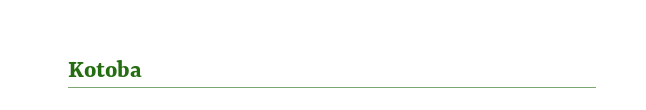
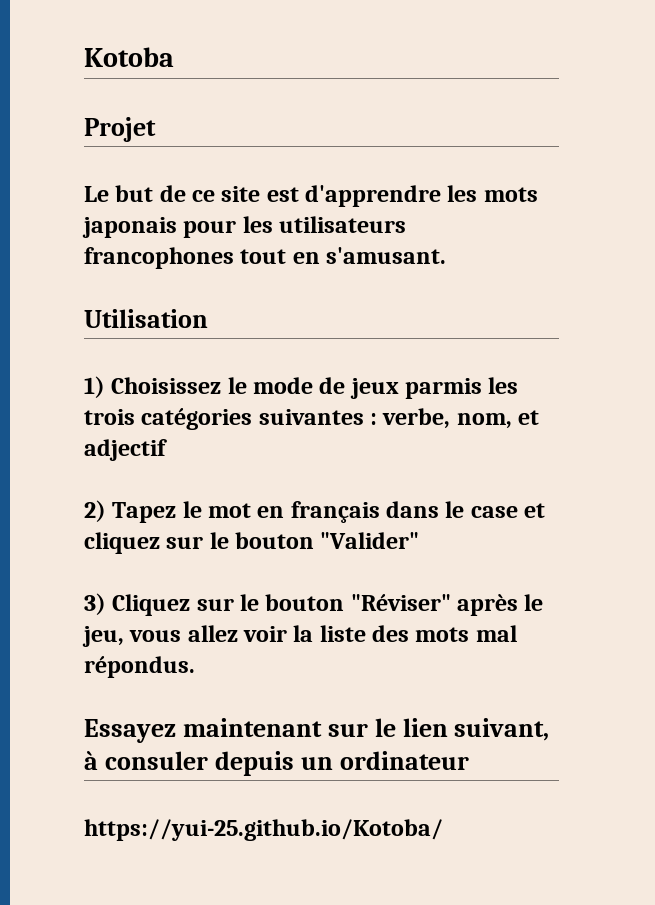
+ Projet
+ Le but de ce site est d'apprendre les mots japonais pour les utilisateurs francophones tout en s'amusant.
+ Utilisation
+ 1) Choisissez le mode de jeux parmis les trois catégories suivantes : verbe, nom, et adjectif
+ 2) Tapez le mot en français dans le case et cliquez sur le bouton "Valider"
+ 3) Cliquez sur le bouton "Réviser" après le jeu, vous allez voir la liste des mots mal répondus.
+ Essayez maintenant sur le lien suivant, à consuler depuis un ordinateur
+ https://yui-25.github.io/Kotoba/

